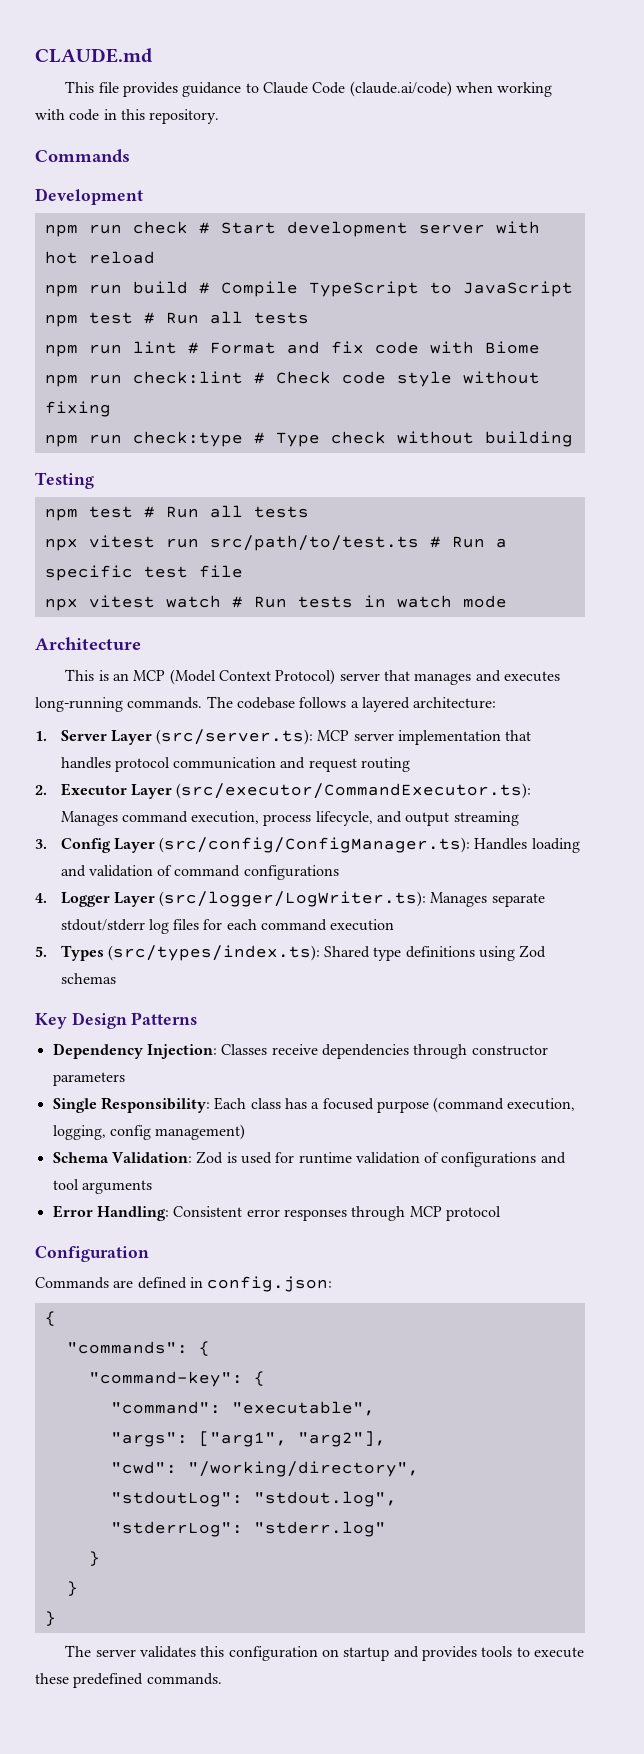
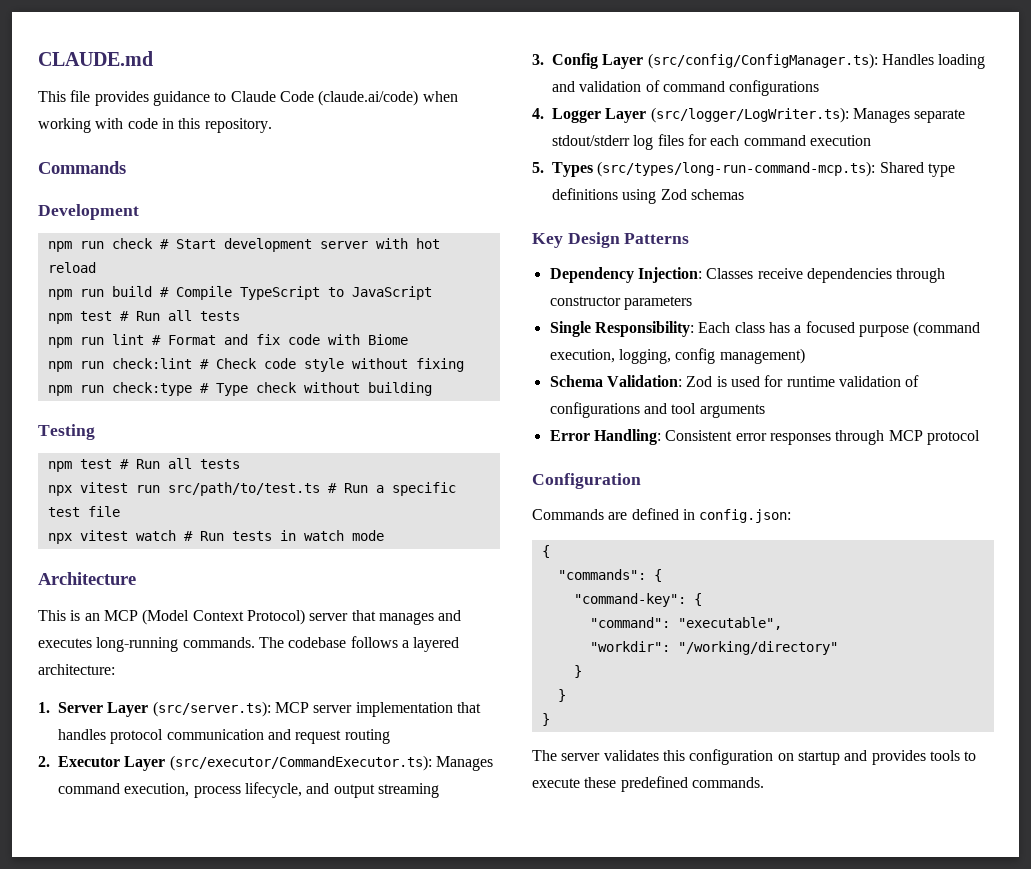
- 5. Types (src/types/index.ts): Shared type definitions using Zod schemas
+ 5. Types (src/types/long-run-command-mcp.ts): Shared type definitions using Zod schemas
- "args": ["arg1", "arg2"],
- "cwd": "/working/directory",
- "stdoutLog": "stdout.log",
- "stderrLog": "stderr.log"
+ "workdir": "/working/directory"

